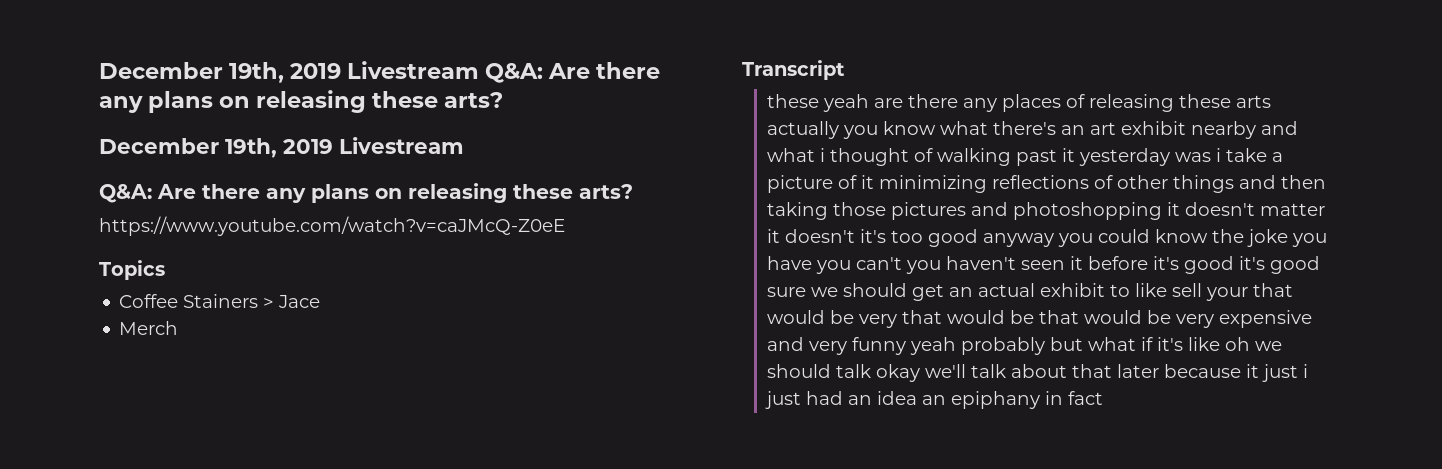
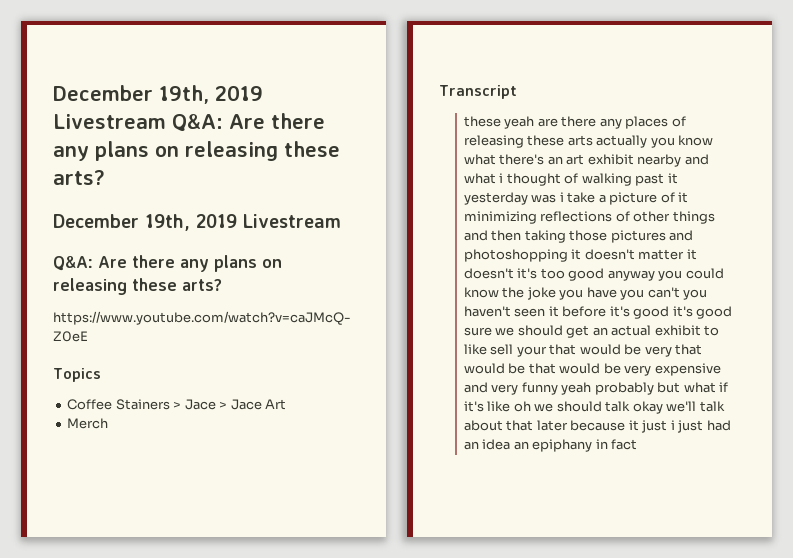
- Coffee Stainers > Jace
+ Coffee Stainers > Jace > Jace Art

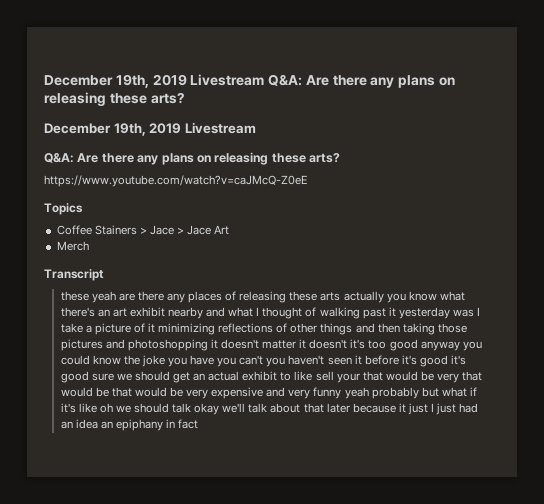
- these yeah are there any places of releasing these arts actually you know what there's an art exhibit nearby and what i thought of walking past it yesterday was i take a picture of it minimizing reflections of other things and then taking those pictures and photoshopping it doesn't matter it doesn't it's too good anyway you could know the joke you have you can't you haven't seen it before it's good it's good sure we should get an actual exhibit to like sell your that would be very that would be that would be very expensive and very funny yeah probably but what if it's like oh we should talk okay we'll talk about that later because it just i just had an idea an epiphany in fact
+ these yeah are there any places of releasing these arts actually you know what there's an art exhibit nearby and what I thought of walking past it yesterday was I take a picture of it minimizing reflections of other things and then taking those pictures and photoshopping it doesn't matter it doesn't it's too good anyway you could know the joke you have you can't you haven't seen it before it's good it's good sure we should get an actual exhibit to like sell your that would be very that would be that would be very expensive and very funny yeah probably but what if it's like oh we should talk okay we'll talk about that later because it just I just had an idea an epiphany in fact

